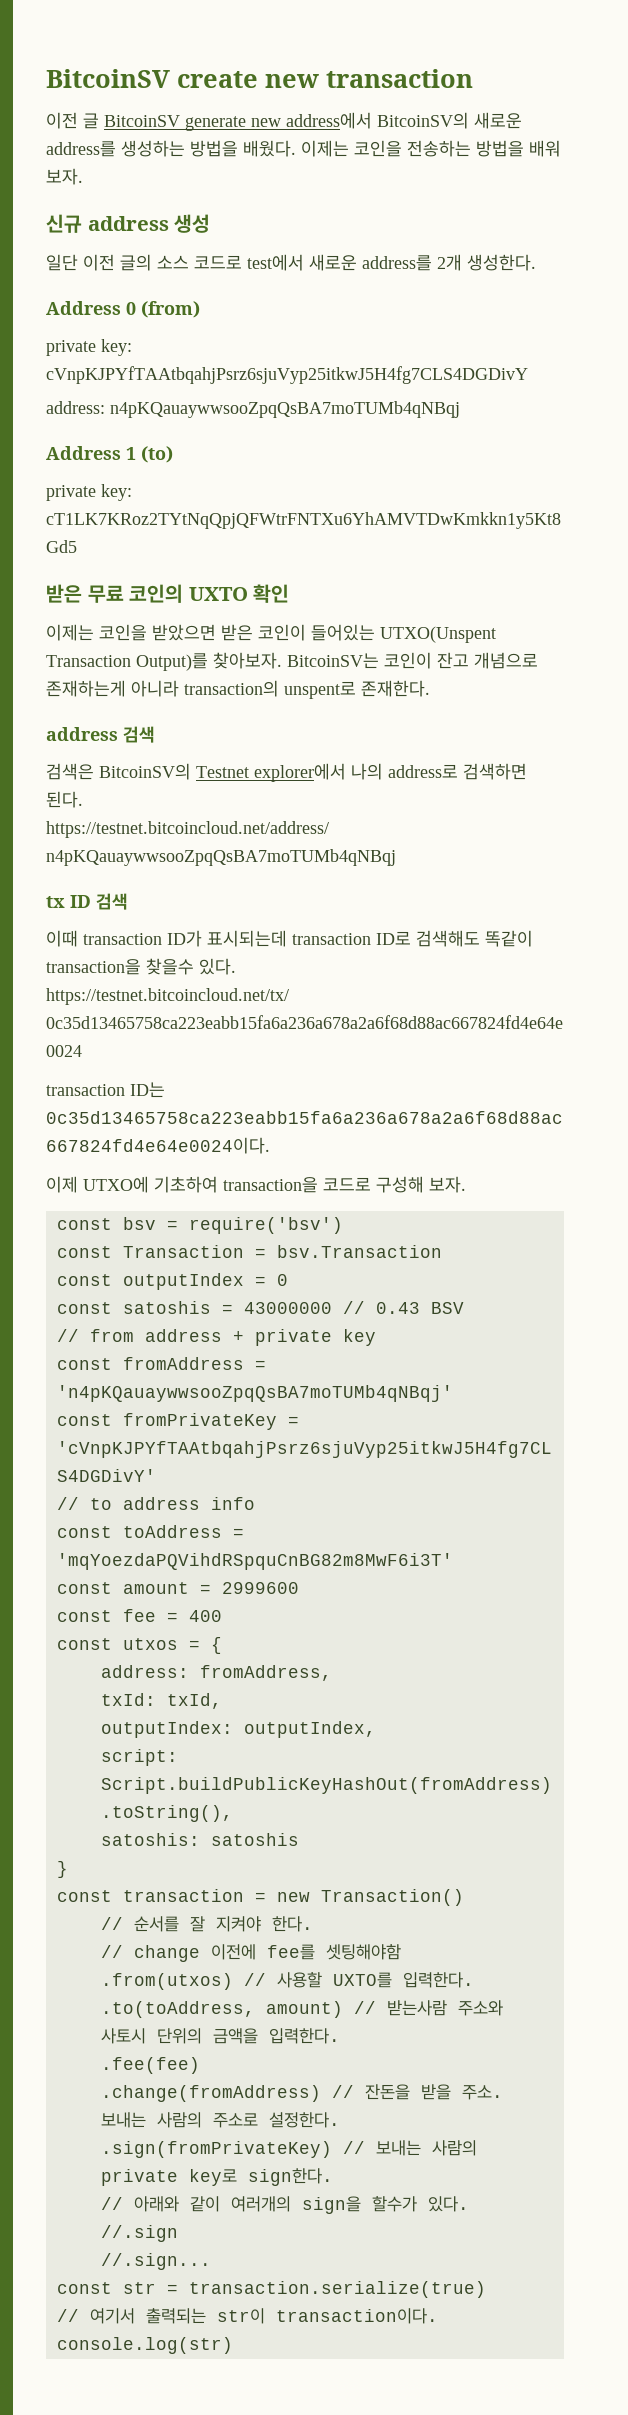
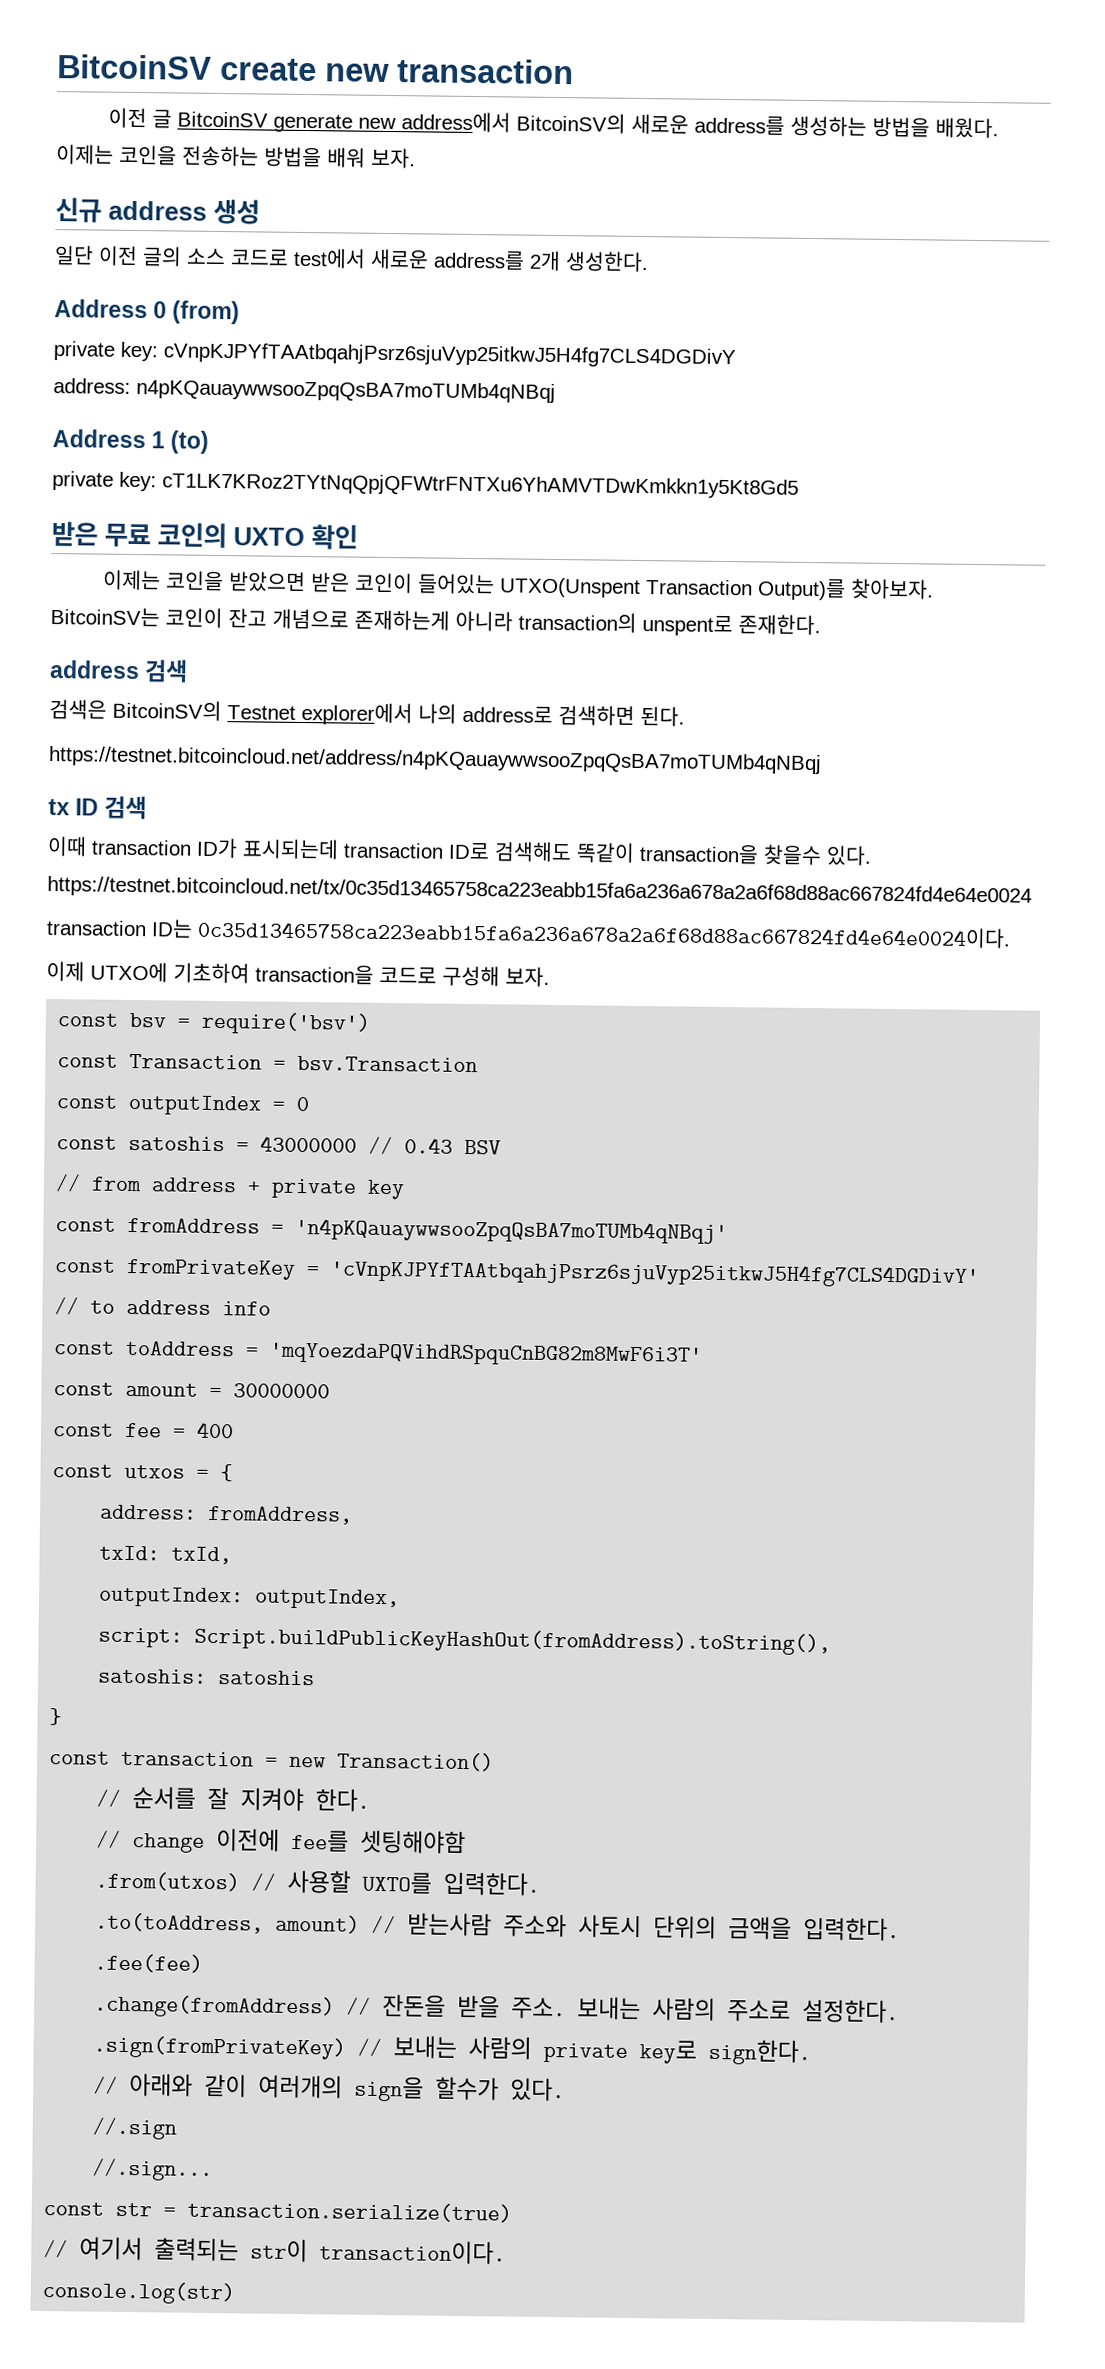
- const amount = 2999600
+ const amount = 30000000

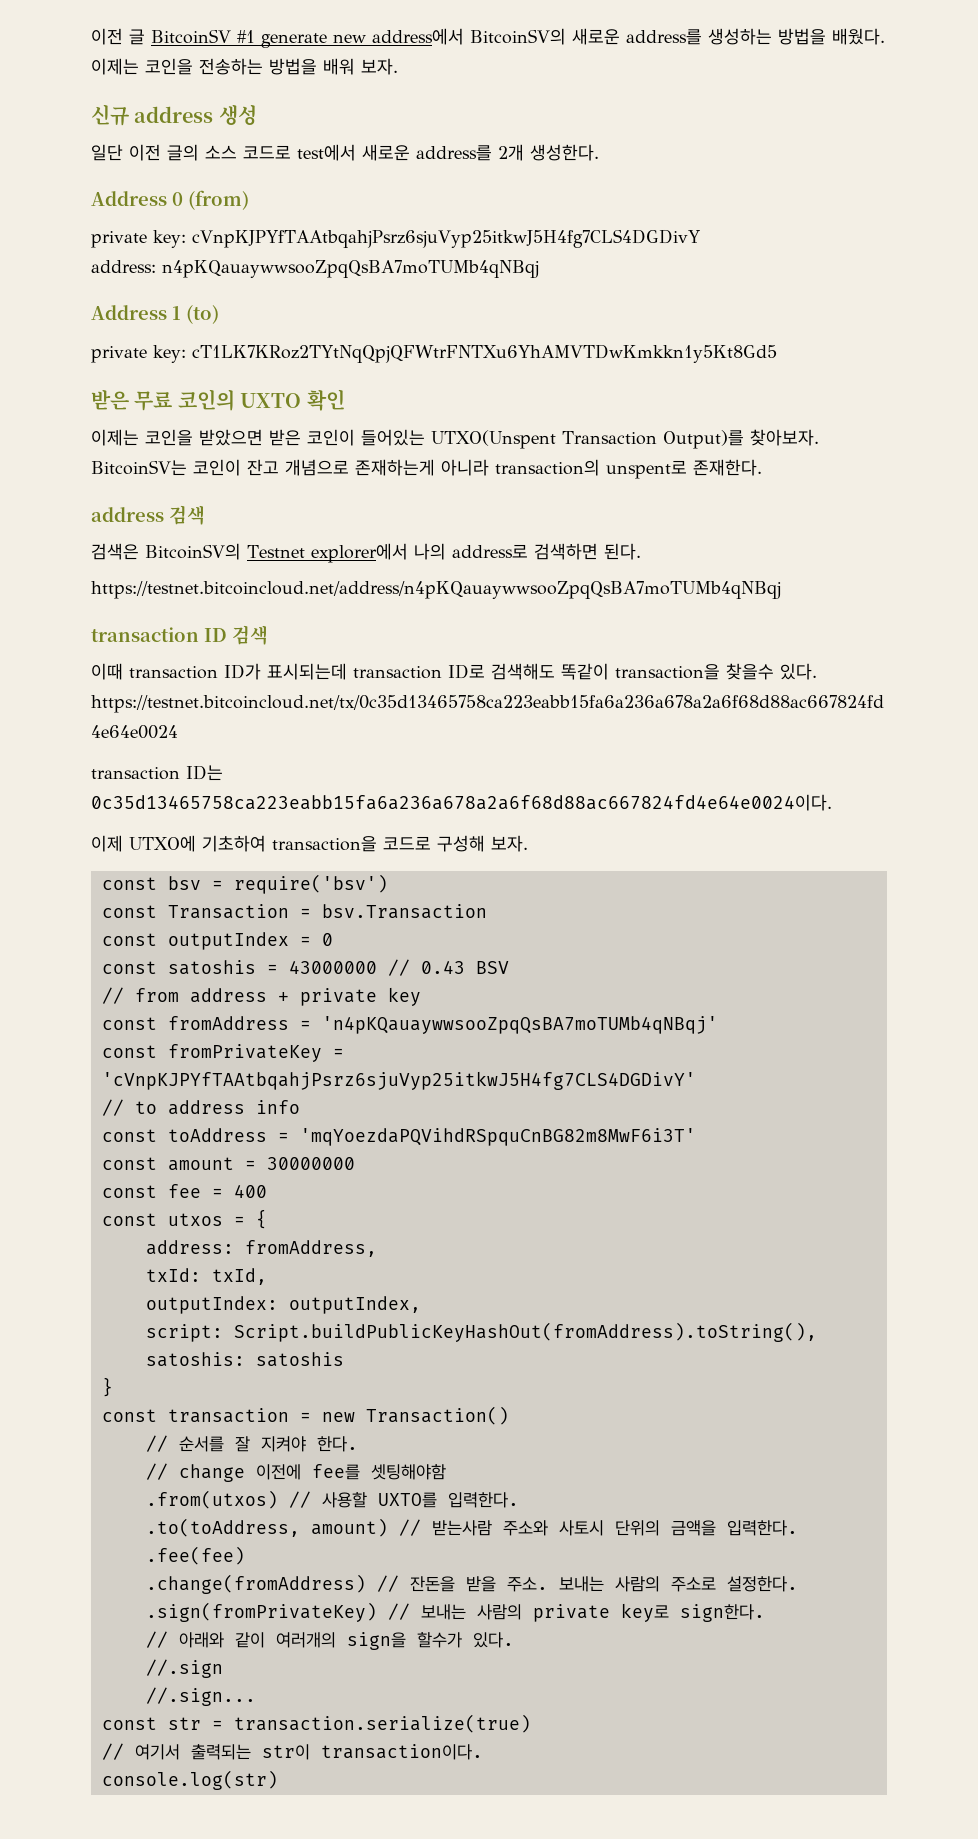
- BitcoinSV create new transaction
- 이전 글 BitcoinSV generate new address에서 BitcoinSV의 새로운 address를 생성하는 방법을 배웠다.
+ 이전 글 BitcoinSV #1 generate new address에서 BitcoinSV의 새로운 address를 생성하는 방법을 배웠다.
- tx ID 검색
+ transaction ID 검색

